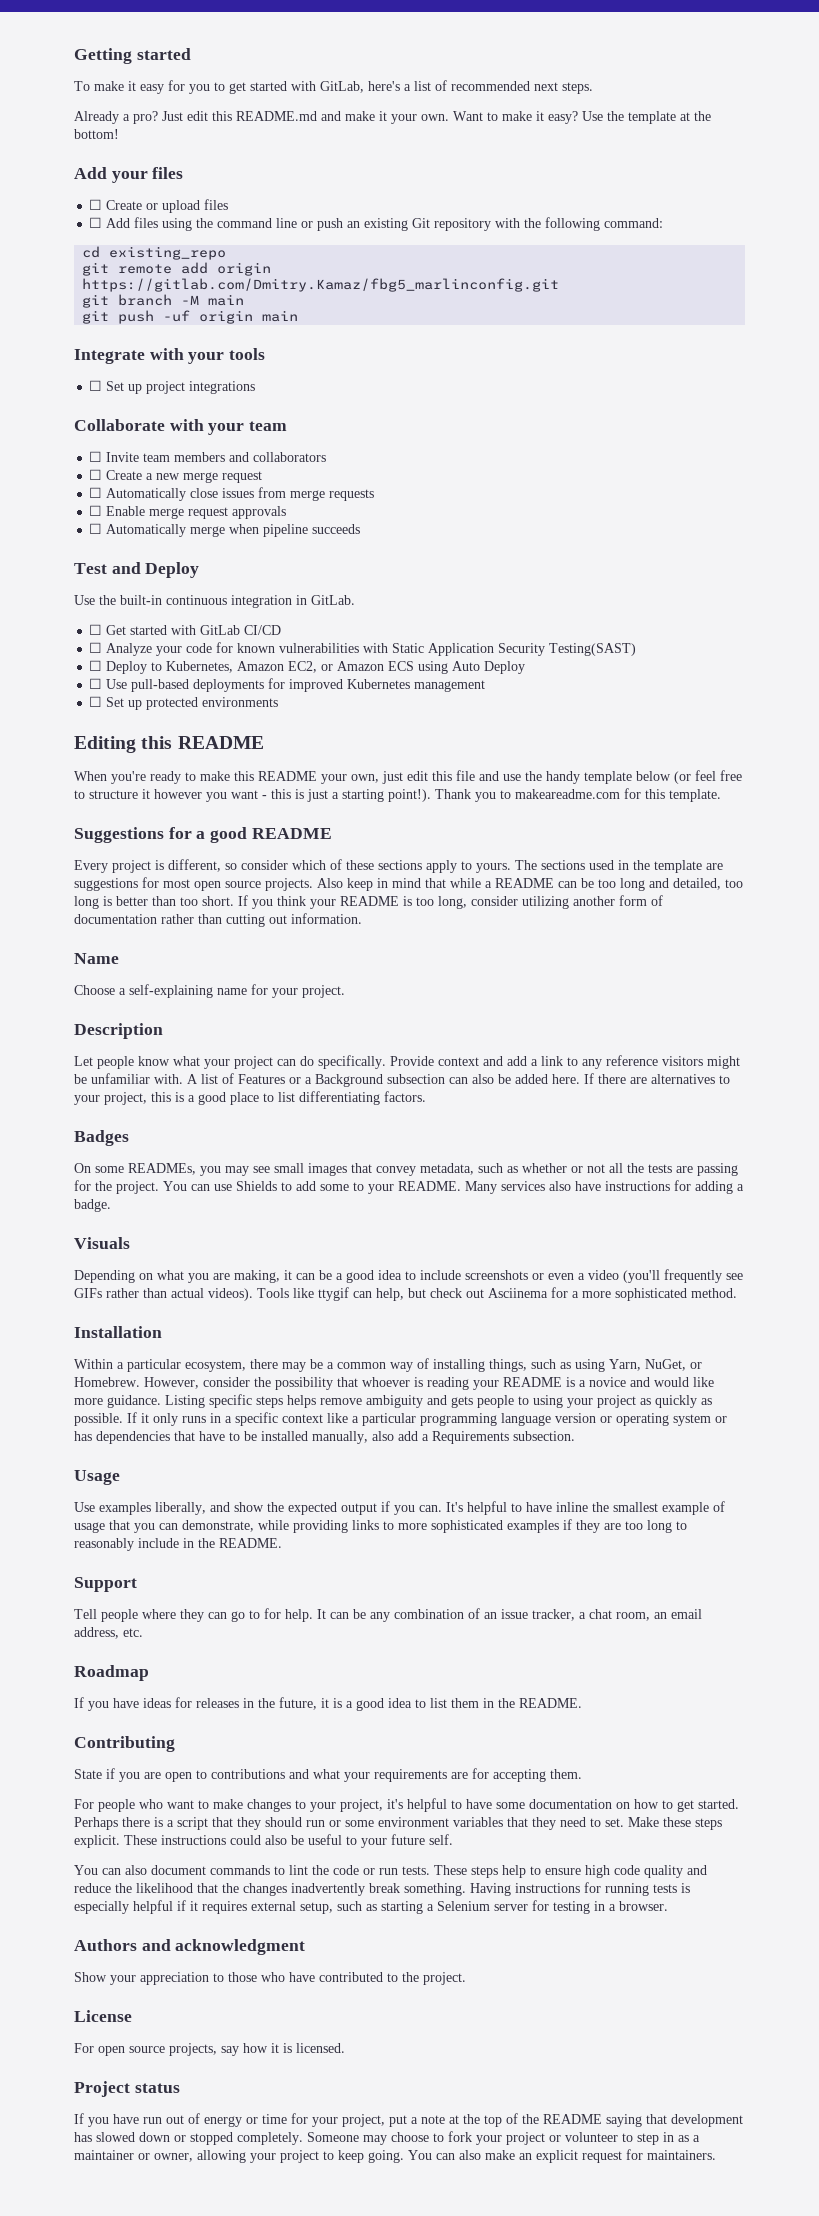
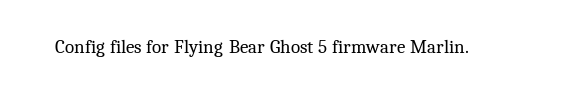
- Getting started
- To make it easy for you to get started with GitLab, here's a list of recommended next steps.
- Already a pro? Just edit this README.md and make it your own. Want to make it easy? Use the template at the bottom!
- Add your files
- ☐ Create or upload files
- ☐ Add files using the command line or push an existing Git repository with the following command:
- cd existing_repo
- git remote add origin https://gitlab.com/Dmitry.Kamaz/fbg5_marlinconfig.git
- git branch -M main
- git push -uf origin main
- Integrate with your tools
- ☐ Set up project integrations
- Collaborate with your team
- ☐ Invite team members and collaborators
- ☐ Create a new merge request
- ☐ Automatically close issues from merge requests
- ☐ Enable merge request approvals
- ☐ Automatically merge when pipeline succeeds
- Test and Deploy
- Use the built-in continuous integration in GitLab.
- ☐ Get started with GitLab CI/CD
- ☐ Analyze your code for known vulnerabilities with Static Application Security Testing(SAST)
- ☐ Deploy to Kubernetes, Amazon EC2, or Amazon ECS using Auto Deploy
- ☐ Use pull-based deployments for improved Kubernetes management
- ☐ Set up protected environments
- Editing this README
- When you're ready to make this README your own, just edit this file and use the handy template below (or feel free to structure it however you want - this is just a starting point!). Thank you to makeareadme.com for this template.
- Suggestions for a good README
- Every project is different, so consider which of these sections apply to yours. The sections used in the template are suggestions for most open source projects. Also keep in mind that while a README can be too long and detailed, too long is better than too short. If you think your README is too long, consider utilizing another form of documentation rather than cutting out information.
- Name
- Choose a self-explaining name for your project.
- Description
- Let people know what your project can do specifically. Provide context and add a link to any reference visitors might be unfamiliar with. A list of Features or a Background subsection can also be added here. If there are alternatives to your project, this is a good place to list differentiating factors.
- Badges
- On some READMEs, you may see small images that convey metadata, such as whether or not all the tests are passing for the project. You can use Shields to add some to your README. Many services also have instructions for adding a badge.
- Visuals
- Depending on what you are making, it can be a good idea to include screenshots or even a video (you'll frequently see GIFs rather than actual videos). Tools like ttygif can help, but check out Asciinema for a more sophisticated method.
- Installation
- Within a particular ecosystem, there may be a common way of installing things, such as using Yarn, NuGet, or Homebrew. However, consider the possibility that whoever is reading your README is a novice and would like more guidance. Listing specific steps helps remove ambiguity and gets people to using your project as quickly as possible. If it only runs in a specific context like a particular programming language version or operating system or has dependencies that have to be installed manually, also add a Requirements subsection.
- Usage
- Use examples liberally, and show the expected output if you can. It's helpful to have inline the smallest example of usage that you can demonstrate, while providing links to more sophisticated examples if they are too long to reasonably include in the README.
- Support
- Tell people where they can go to for help. It can be any combination of an issue tracker, a chat room, an email address, etc.
- Roadmap
- If you have ideas for releases in the future, it is a good idea to list them in the README.
- Contributing
- State if you are open to contributions and what your requirements are for accepting them.
- For people who want to make changes to your project, it's helpful to have some documentation on how to get started. Perhaps there is a script that they should run or some environment variables that they need to set. Make these steps explicit. These instructions could also be useful to your future self.
- You can also document commands to lint the code or run tests. These steps help to ensure high code quality and reduce the likelihood that the changes inadvertently break something. Having instructions for running tests is especially helpful if it requires external setup, such as starting a Selenium server for testing in a browser.
- Authors and acknowledgment
- Show your appreciation to those who have contributed to the project.
- License
- For open source projects, say how it is licensed.
- Project status
- If you have run out of energy or time for your project, put a note at the top of the README saying that development has slowed down or stopped completely. Someone may choose to fork your project or volunteer to step in as a maintainer or owner, allowing your project to keep going. You can also make an explicit request for maintainers.
+ Config files for Flying Bear Ghost 5 firmware Marlin.

